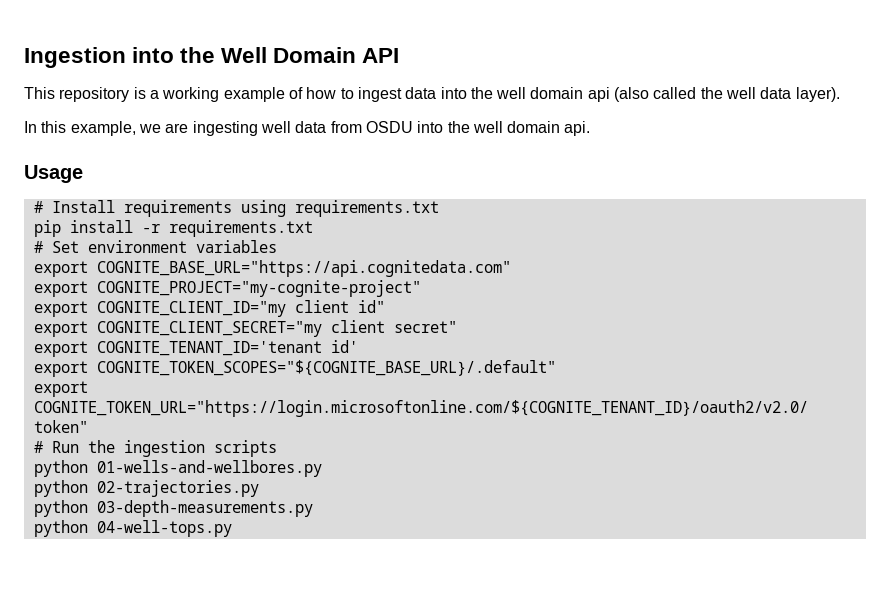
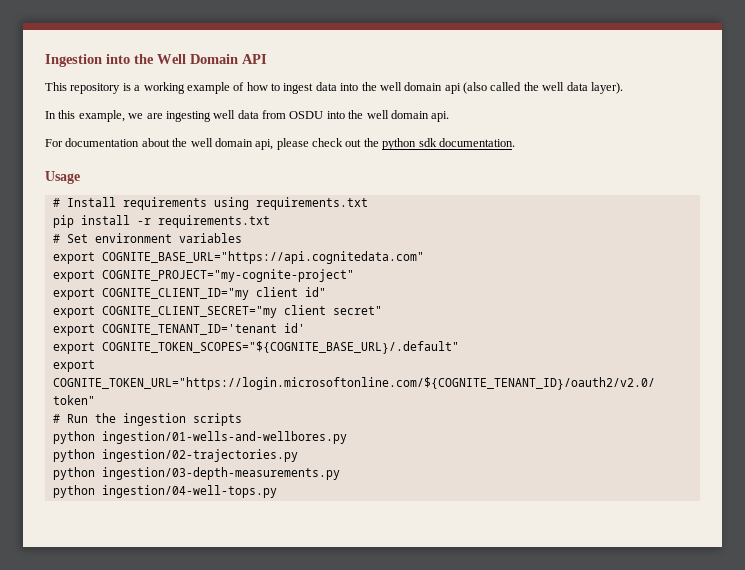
+ For documentation about the well domain api, please check out the python sdk documentation.
- python 01-wells-and-wellbores.py
- python 02-trajectories.py
- python 03-depth-measurements.py
- python 04-well-tops.py
+ python ingestion/01-wells-and-wellbores.py
+ python ingestion/02-trajectories.py
+ python ingestion/03-depth-measurements.py
+ python ingestion/04-well-tops.py

